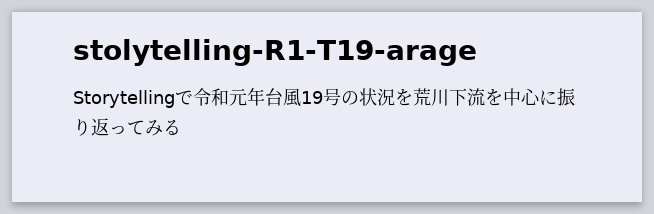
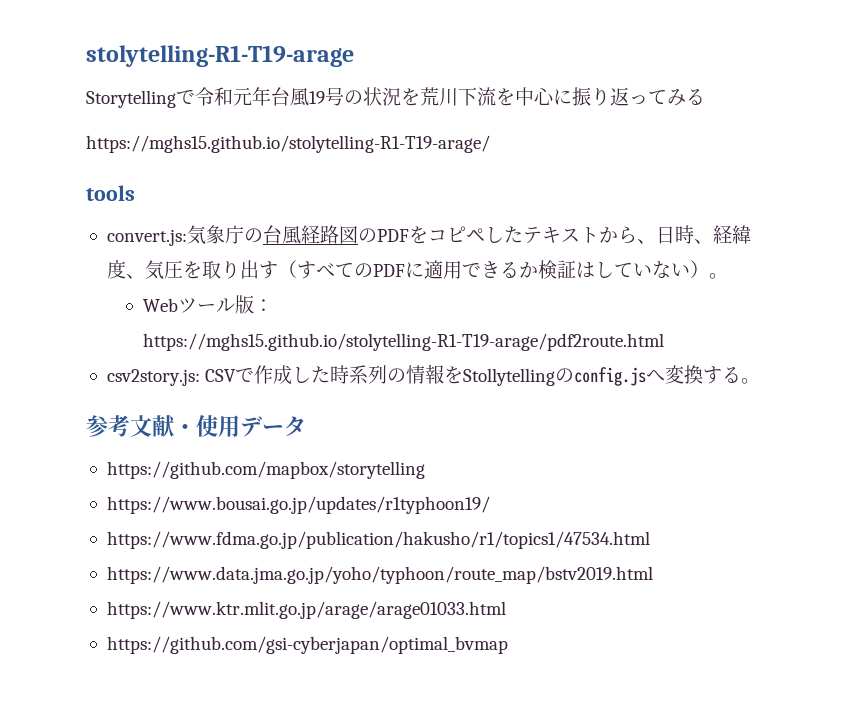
+ https://mghs15.github.io/stolytelling-R1-T19-arage/
+ tools
+ convert.js:気象庁の台風経路図のPDFをコピペしたテキストから、日時、経緯度、気圧を取り出す（すべてのPDFに適用できるか検証はしていない）。
+ Webツール版：https://mghs15.github.io/stolytelling-R1-T19-arage/pdf2route.html
+ csv2story.js: CSVで作成した時系列の情報をStollytellingのconfig.jsへ変換する。
+ 参考文献・使用データ
+ https://github.com/mapbox/storytelling
+ https://www.bousai.go.jp/updates/r1typhoon19/
+ https://www.fdma.go.jp/publication/hakusho/r1/topics1/47534.html
+ https://www.data.jma.go.jp/yoho/typhoon/route_map/bstv2019.html
+ https://www.ktr.mlit.go.jp/arage/arage01033.html
+ https://github.com/gsi-cyberjapan/optimal_bvmap

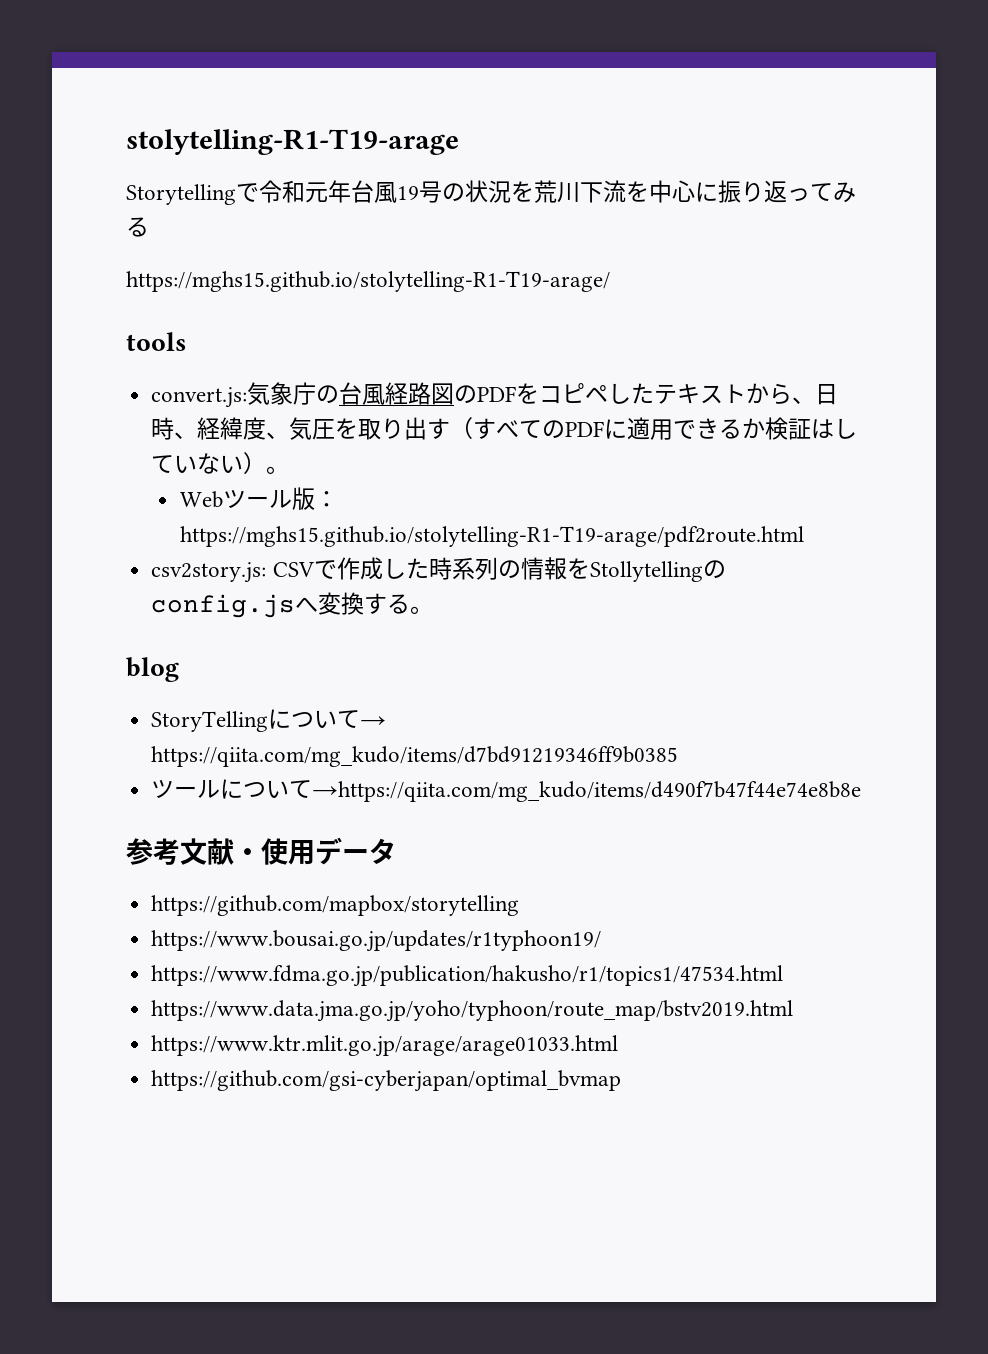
+ blog
+ StoryTellingについて→ https://qiita.com/mg_kudo/items/d7bd91219346ff9b0385
+ ツールについて→https://qiita.com/mg_kudo/items/d490f7b47f44e74e8b8e

